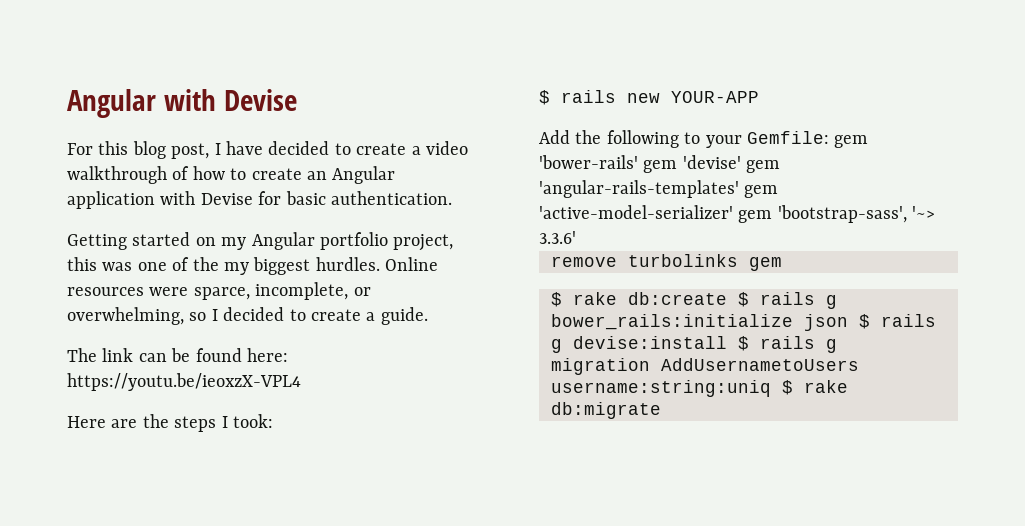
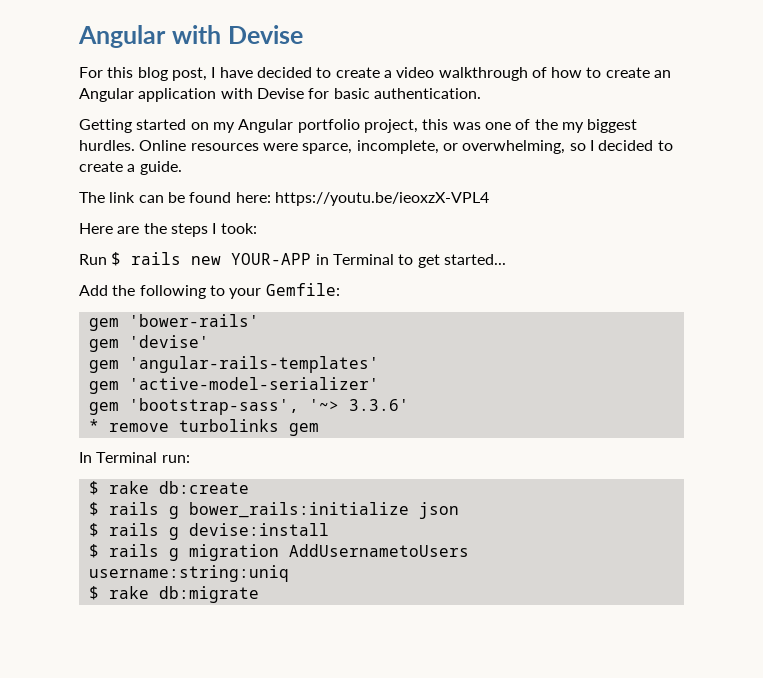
- $ rails new YOUR-APP
+ Run $ rails new YOUR-APP in Terminal to get started...
- Add the following to your Gemfile: gem 'bower-rails' gem 'devise' gem 'angular-rails-templates' gem 'active-model-serializer' gem 'bootstrap-sass', '~> 3.3.6'
+ Add the following to your Gemfile:
+ gem 'bower-rails'
+ gem 'devise'
+ gem 'angular-rails-templates'
+ gem 'active-model-serializer'
+ gem 'bootstrap-sass', '~> 3.3.6'
- remove turbolinks gem
+ * remove turbolinks gem
+ In Terminal run:
- $ rake db:create $ rails g bower_rails:initialize json $ rails g devise:install $ rails g migration AddUsernametoUsers username:string:uniq $ rake db:migrate
+ $ rake db:create
+ $ rails g bower_rails:initialize json
+ $ rails g devise:install
+ $ rails g migration AddUsernametoUsers username:string:uniq
+ $ rake db:migrate

